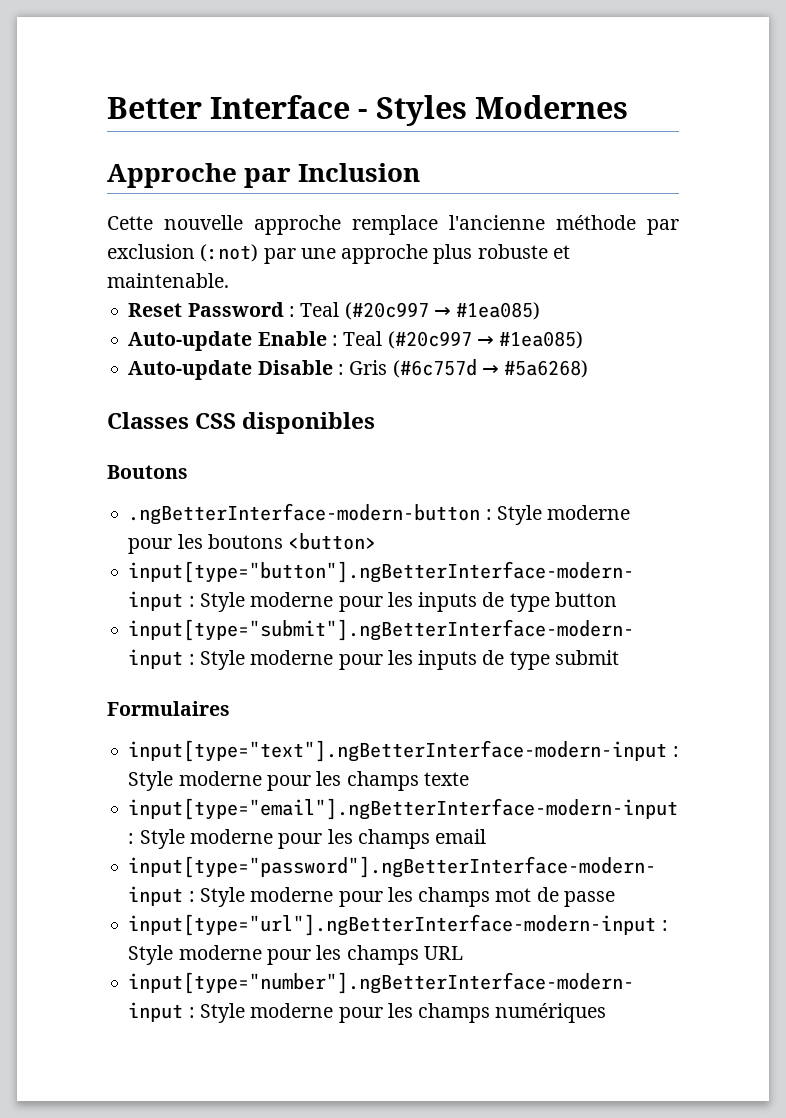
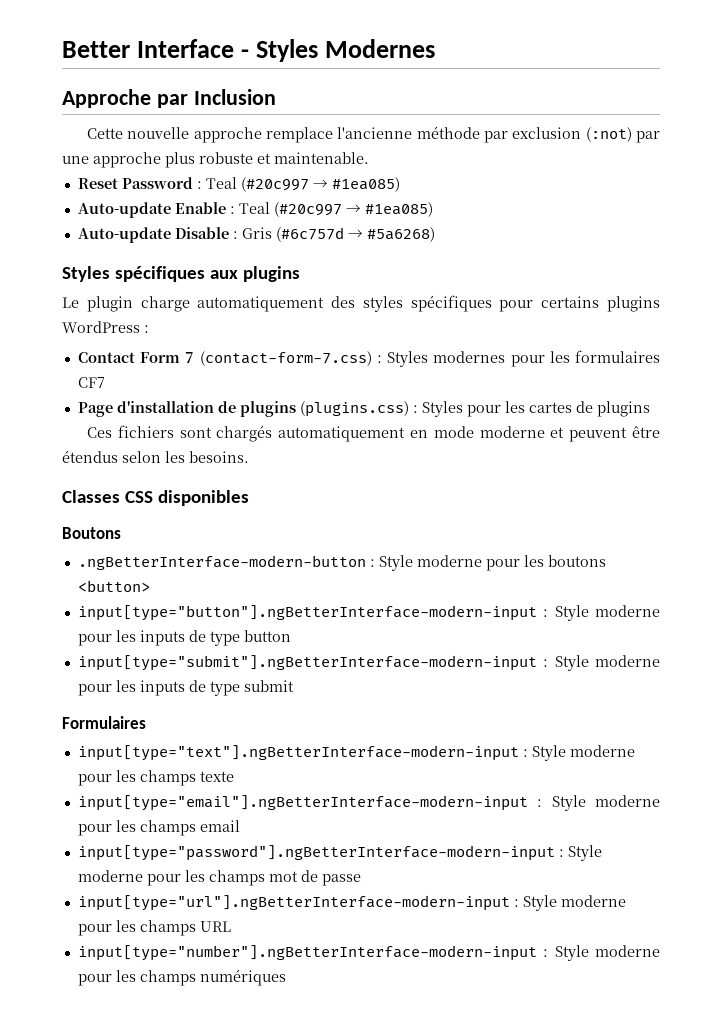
+ Styles spécifiques aux plugins
+ Le plugin charge automatiquement des styles spécifiques pour certains plugins WordPress :
+ Contact Form 7 (contact-form-7.css) : Styles modernes pour les formulaires CF7
+ Page d'installation de plugins (plugins.css) : Styles pour les cartes de plugins
+ Ces fichiers sont chargés automatiquement en mode moderne et peuvent être étendus selon les besoins.

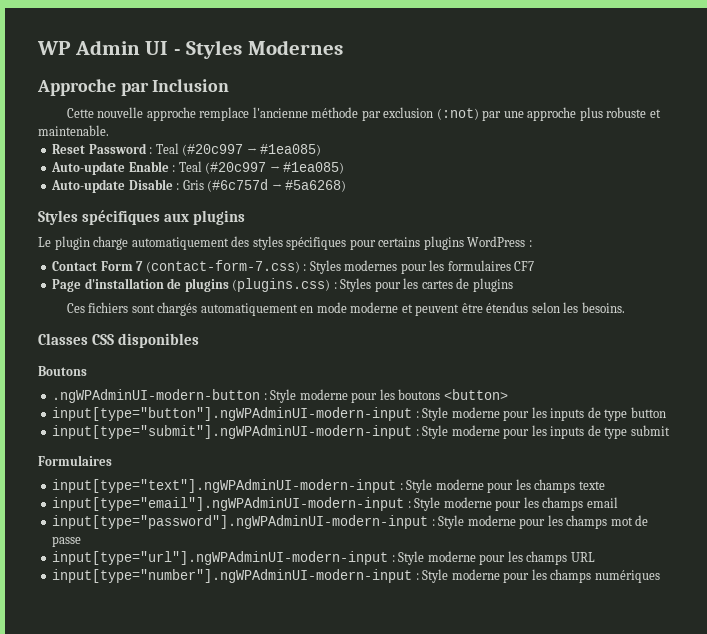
- Better Interface - Styles Modernes
+ WP Admin UI - Styles Modernes
- .ngBetterInterface-modern-button : Style moderne pour les boutons <button>
+ .ngWPAdminUI-modern-button : Style moderne pour les boutons <button>
- input[type="button"].ngBetterInterface-modern-input : Style moderne pour les inputs de type button
+ input[type="button"].ngWPAdminUI-modern-input : Style moderne pour les inputs de type button
- input[type="submit"].ngBetterInterface-modern-input : Style moderne pour les inputs de type submit
+ input[type="submit"].ngWPAdminUI-modern-input : Style moderne pour les inputs de type submit
- input[type="text"].ngBetterInterface-modern-input : Style moderne pour les champs texte
+ input[type="text"].ngWPAdminUI-modern-input : Style moderne pour les champs texte
- input[type="email"].ngBetterInterface-modern-input : Style moderne pour les champs email
+ input[type="email"].ngWPAdminUI-modern-input : Style moderne pour les champs email
- input[type="password"].ngBetterInterface-modern-input : Style moderne pour les champs mot de passe
+ input[type="password"].ngWPAdminUI-modern-input : Style moderne pour les champs mot de passe
- input[type="url"].ngBetterInterface-modern-input : Style moderne pour les champs URL
+ input[type="url"].ngWPAdminUI-modern-input : Style moderne pour les champs URL
- input[type="number"].ngBetterInterface-modern-input : Style moderne pour les champs numériques
+ input[type="number"].ngWPAdminUI-modern-input : Style moderne pour les champs numériques

